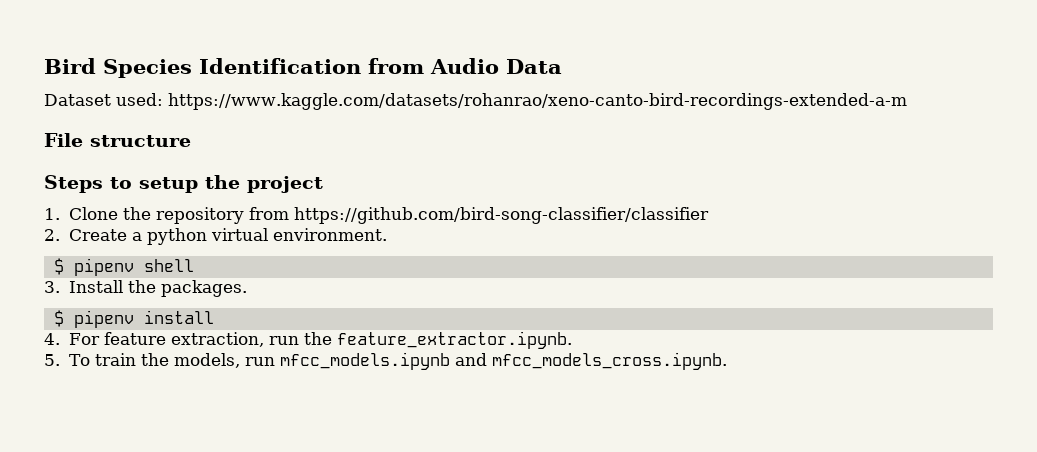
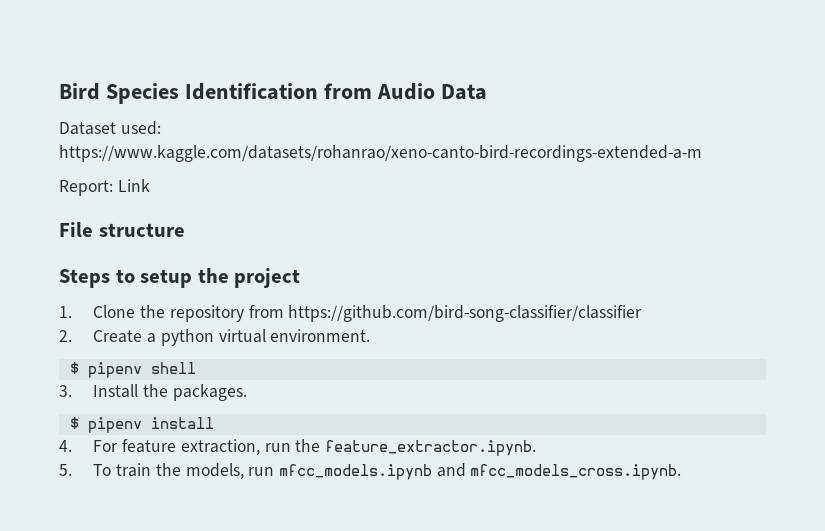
+ Report: Link

